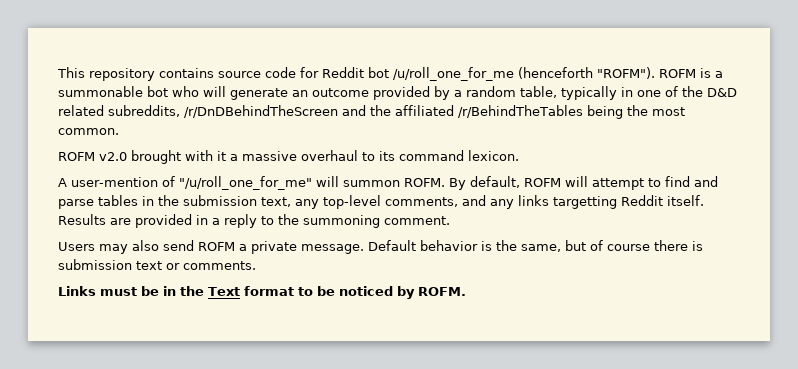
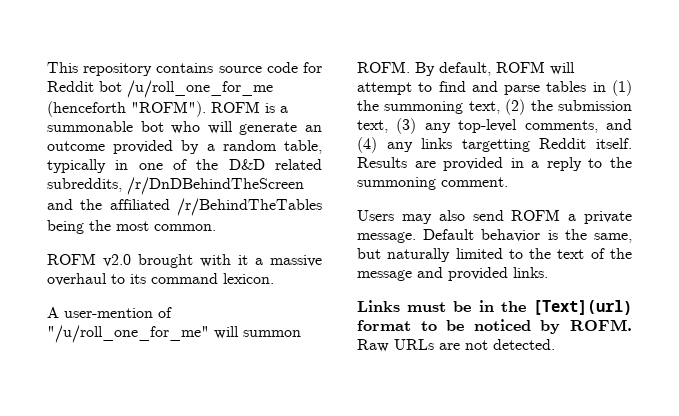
- By default, ROFM will attempt to find and parse tables in the submission text, any top-level comments, and any links targetting Reddit itself.
+ By default, ROFM will attempt to find and parse tables in (1) the summoning text, (2) the submission text, (3) any top-level comments, and (4) any links targetting Reddit itself.
- Default behavior is the same, but of course there is submission text or comments.
+ Default behavior is the same, but naturally limited to the text of the message and provided links.
- Links must be in the Text format to be noticed by ROFM.
+ Links must be in the [Text](url) format to be noticed by ROFM.
+ Raw URLs are not detected.

